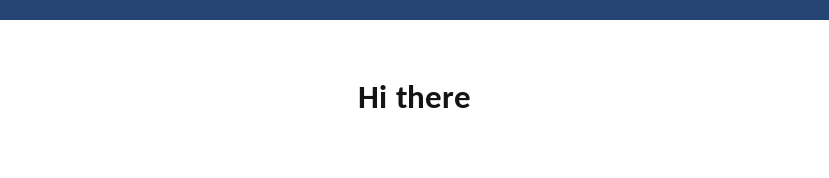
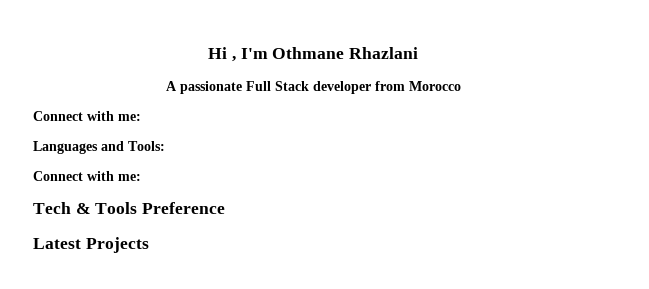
- Hi there
+ Hi , I'm Othmane Rhazlani
+ A passionate Full Stack developer from Morocco
+ Connect with me:
+ Languages and Tools:
+ Connect with me:
+ Tech & Tools Preference
+ Latest Projects

